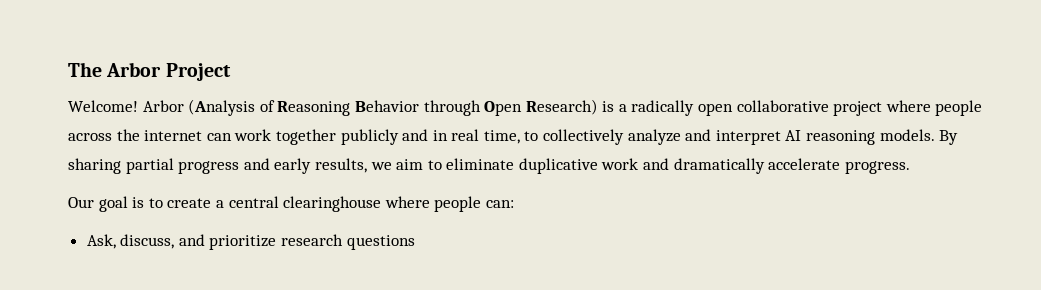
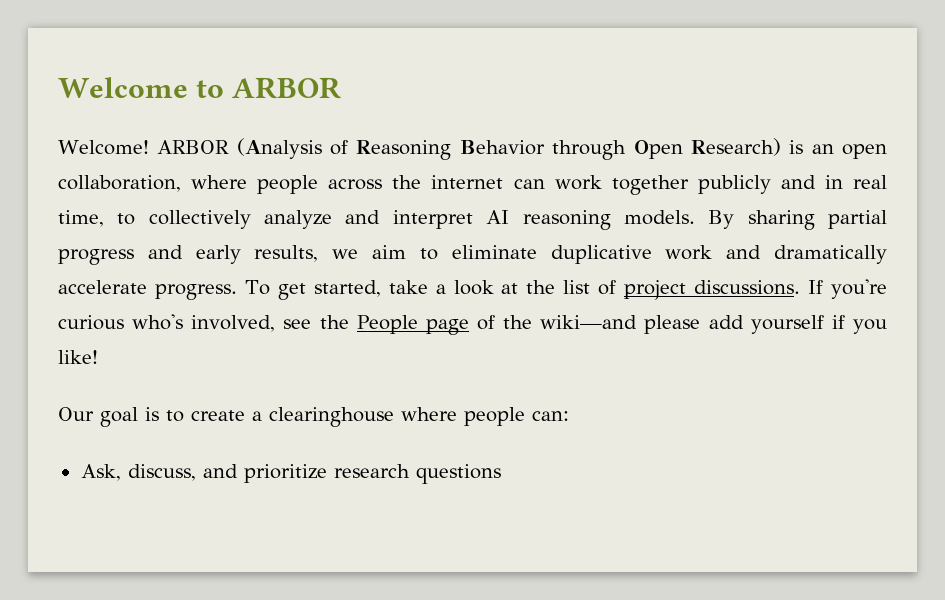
- The Arbor Project
+ Welcome to ARBOR
- Arbor (Analysis of Reasoning Behavior through Open Research) is a radically open collaborative project where people across the internet can work together publicly and in real time, to collectively analyze and interpret AI reasoning models.
+ ARBOR (Analysis of Reasoning Behavior through Open Research) is an open collaboration, where people across the internet can work together publicly and in real time, to collectively analyze and interpret AI reasoning models.
+ To get started, take a look at the list of project discussions. If you're curious who's involved, see the People page of the wiki—and please add yourself if you like!
- Our goal is to create a central clearinghouse where people can:
+ Our goal is to create a clearinghouse where people can:

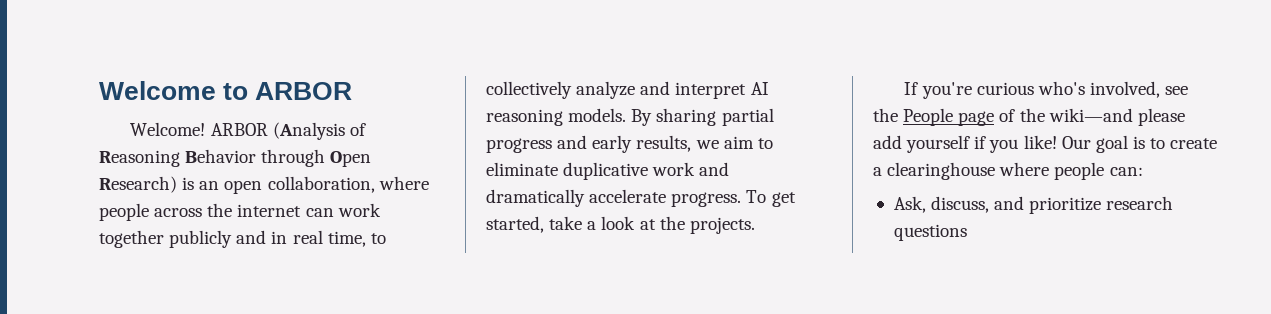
- To get started, take a look at the list of project discussions. If you're curious who's involved, see the People page of the wiki—and please add yourself if you like!
- Our goal is to create a clearinghouse where people can:
+ To get started, take a look at the projects.
+ If you're curious who's involved, see the People page of the wiki—and please add yourself if you like! Our goal is to create a clearinghouse where people can:

